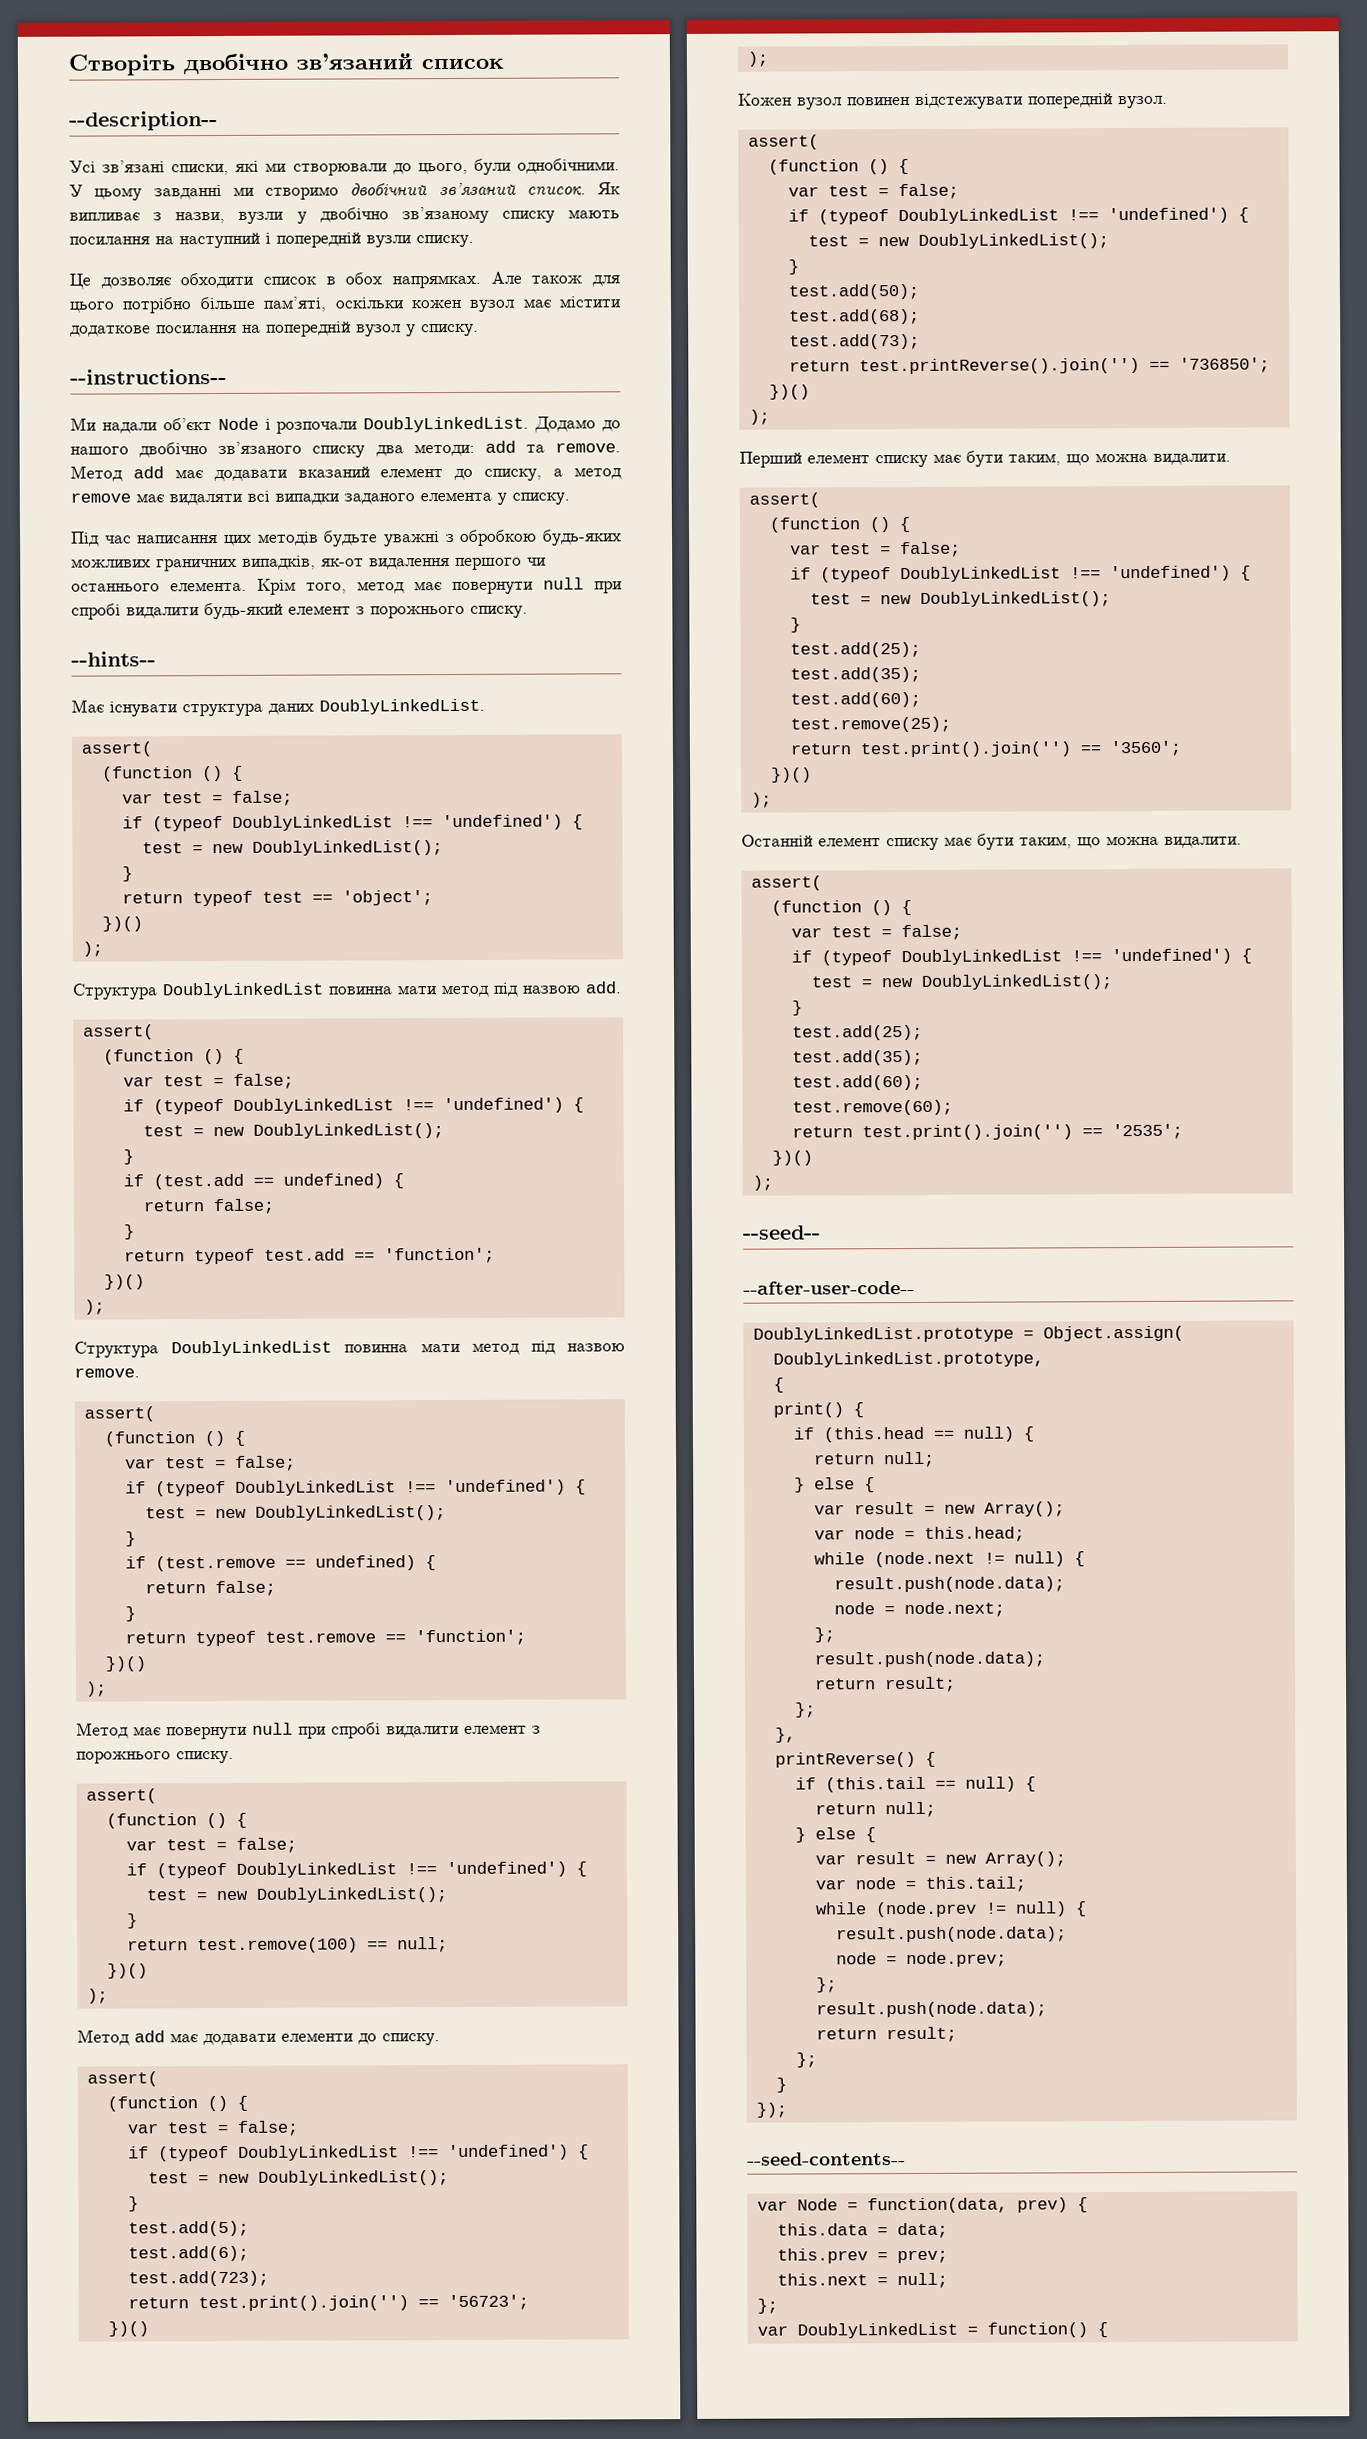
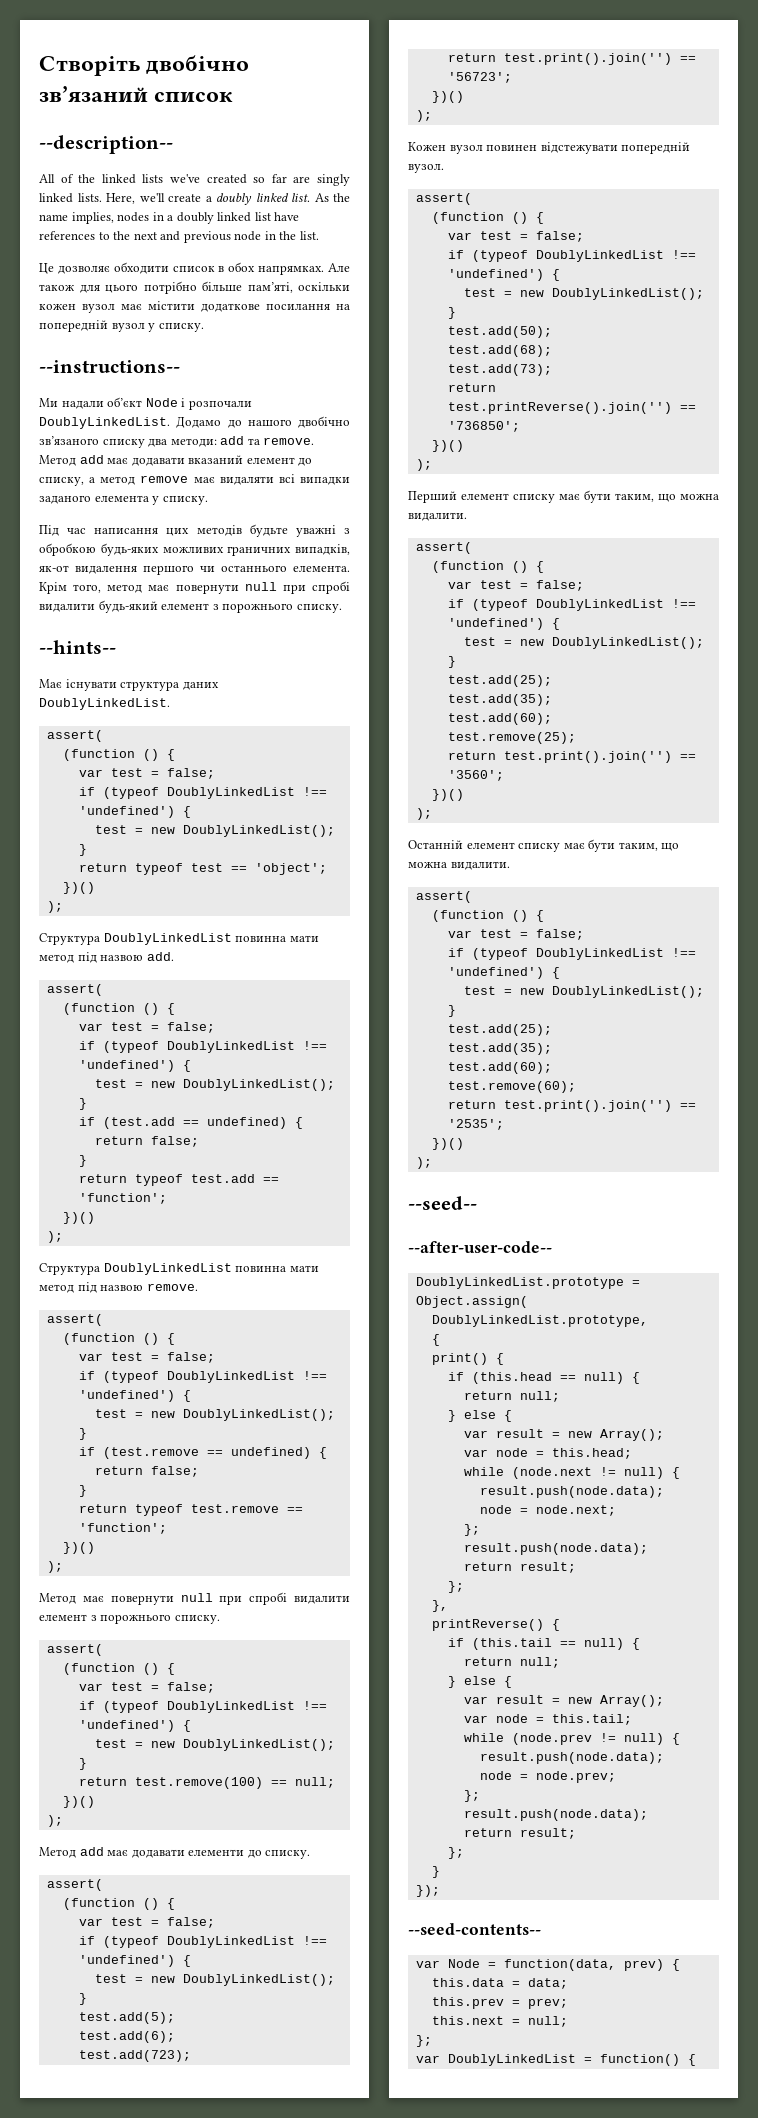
- Усі зв’язані списки, які ми створювали до цього, були однобічними. У цьому завданні ми створимо двобічний зв’язаний список. Як випливає з назви, вузли у двобічно зв’язаному списку мають посилання на наступний і попередній вузли списку.
+ All of the linked lists we've created so far are singly linked lists. Here, we'll create a doubly linked list. As the name implies, nodes in a doubly linked list have references to the next and previous node in the list.

